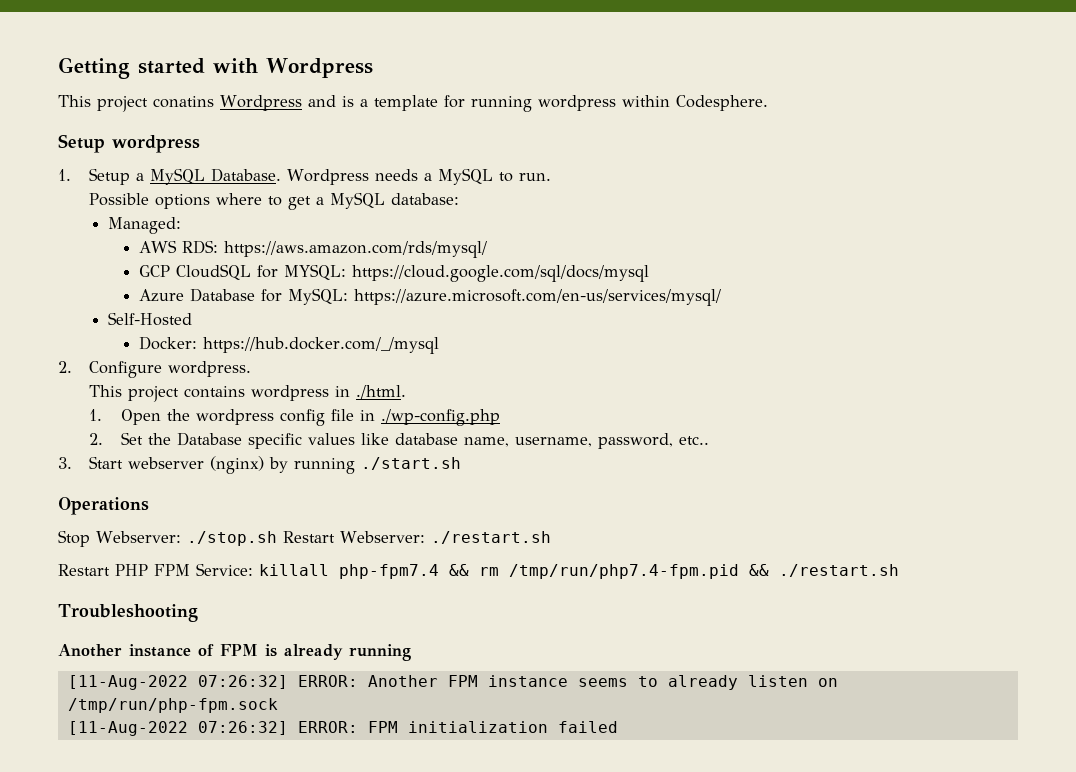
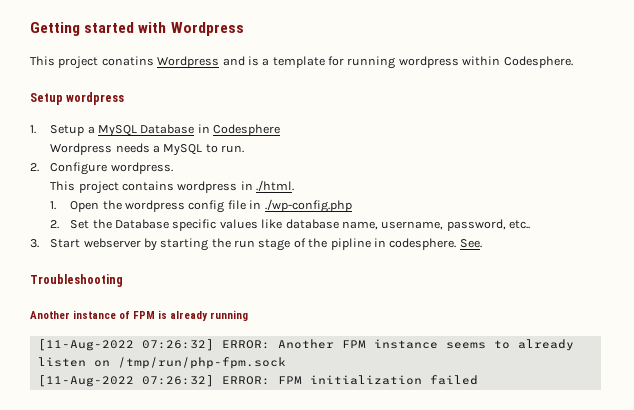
- 1. Setup a MySQL Database. Wordpress needs a MySQL to run.
+ 1. Setup a MySQL Database in Codesphere
+ Wordpress needs a MySQL to run.
- Possible options where to get a MySQL database:
- Managed:
- AWS RDS: https://aws.amazon.com/rds/mysql/
- GCP CloudSQL for MYSQL: https://cloud.google.com/sql/docs/mysql
- Azure Database for MySQL: https://azure.microsoft.com/en-us/services/mysql/
- Self-Hosted
- Docker: https://hub.docker.com/_/mysql
- 3. Start webserver (nginx) by running ./start.sh
- Operations
- Stop Webserver: ./stop.sh Restart Webserver: ./restart.sh
- Restart PHP FPM Service: killall php-fpm7.4 && rm /tmp/run/php7.4-fpm.pid && ./restart.sh
+ 3. Start webserver by starting the run stage of the pipline in codesphere. See.

